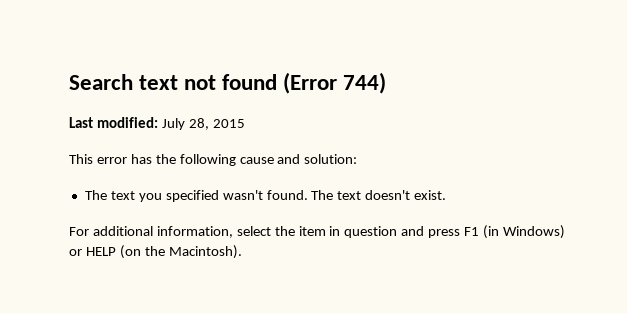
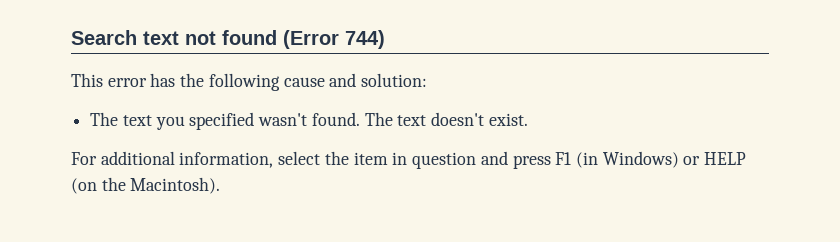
- Last modified: July 28, 2015

